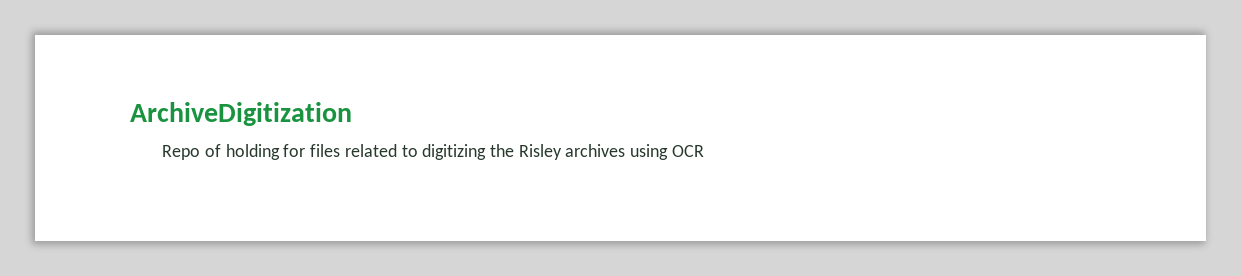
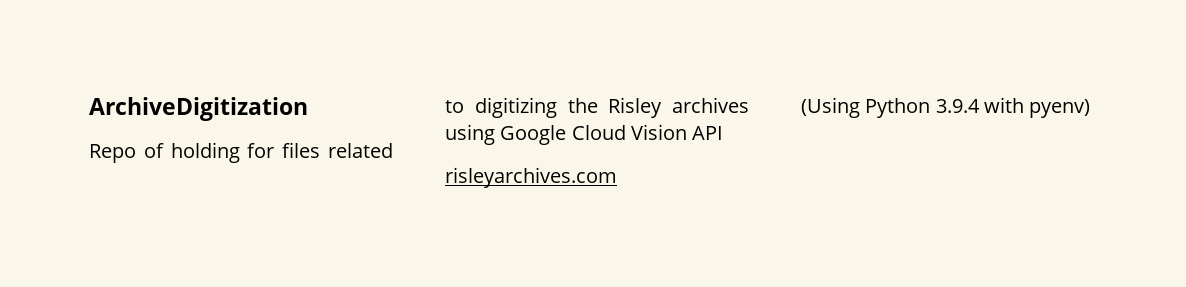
- Repo of holding for files related to digitizing the Risley archives using OCR
+ Repo of holding for files related to digitizing the Risley archives using Google Cloud Vision API
+ risleyarchives.com
+ (Using Python 3.9.4 with pyenv)

